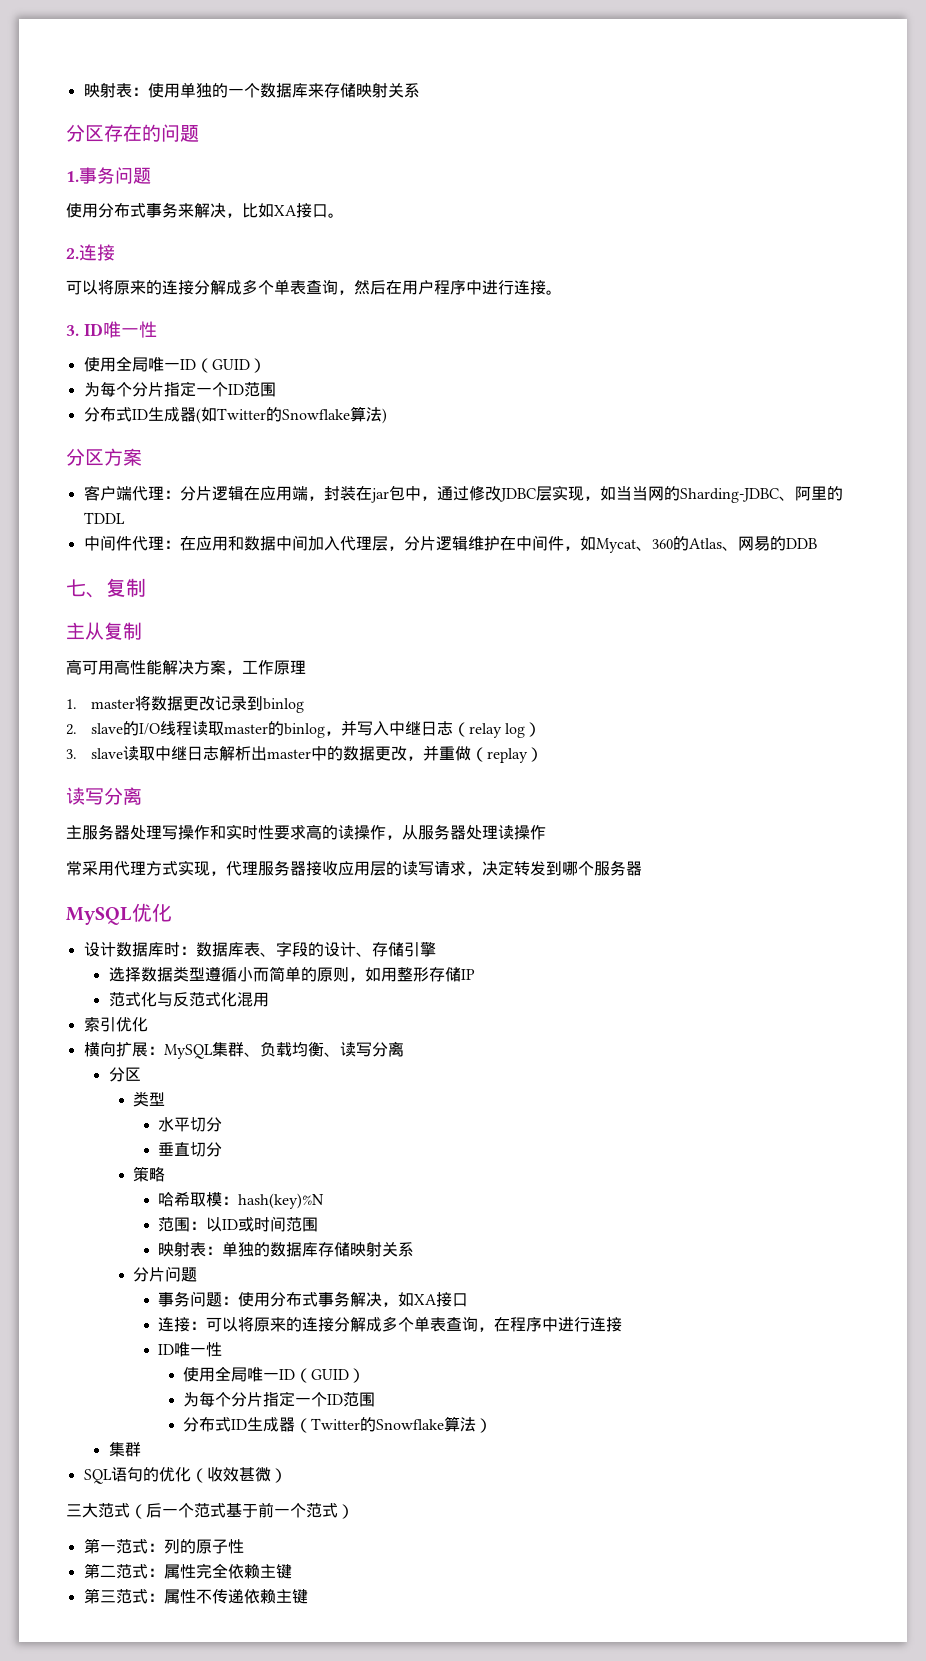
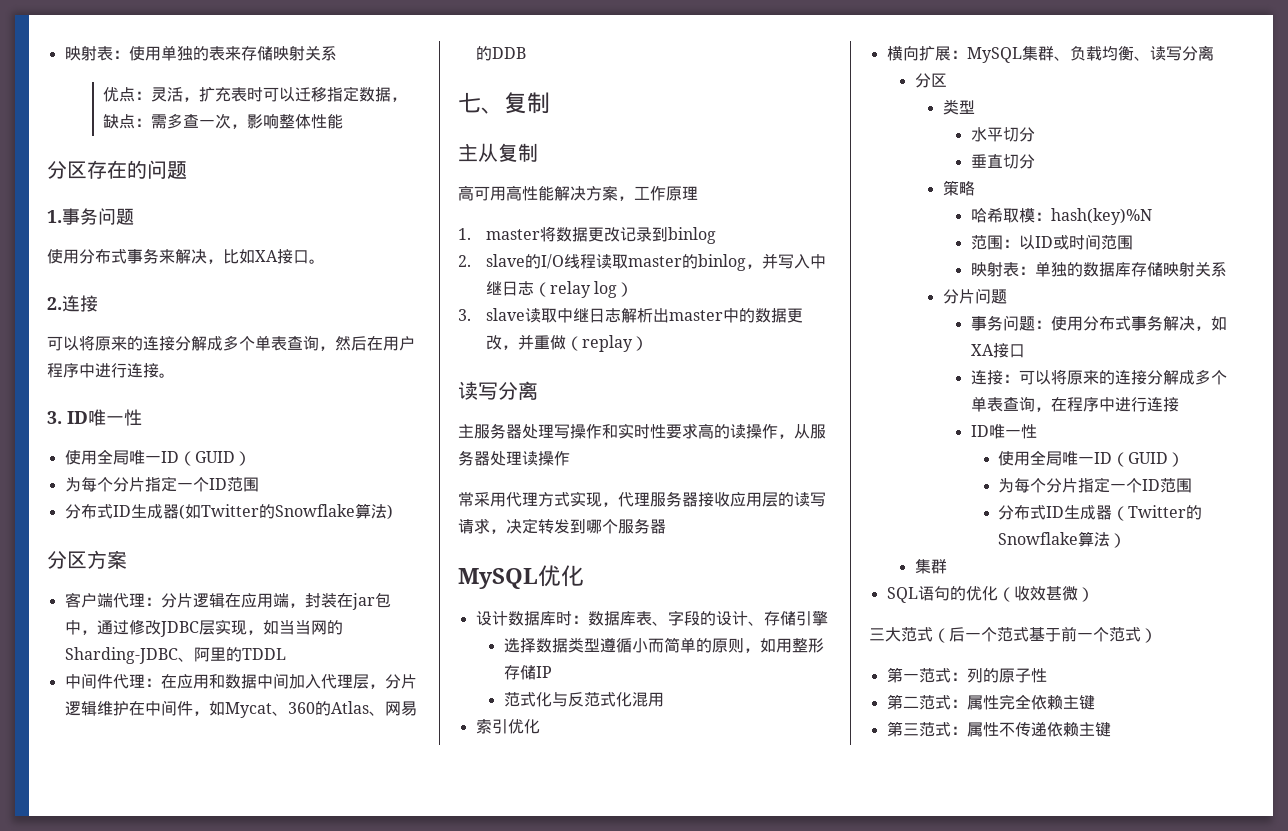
- 映射表：使用单独的一个数据库来存储映射关系
+ 映射表：使用单独的表来存储映射关系
+ 优点：灵活，扩充表时可以迁移指定数据，缺点：需多查一次，影响整体性能

